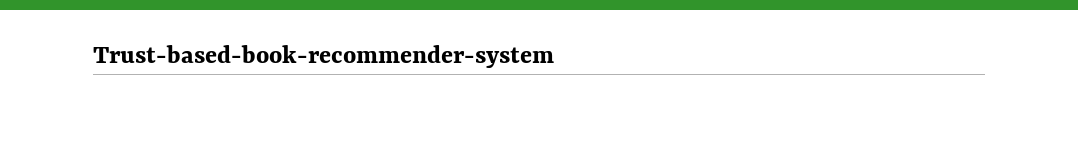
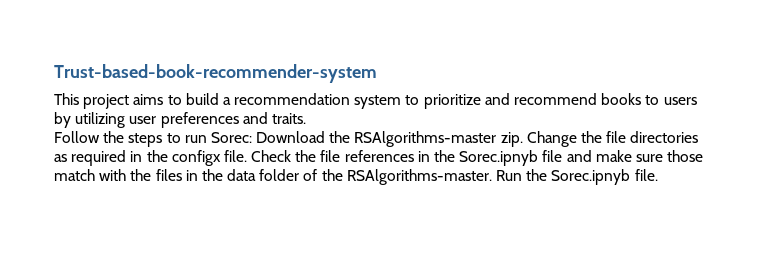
+ This project aims to build a recommendation system to prioritize and recommend books to users by utilizing user preferences and traits.
+ Follow the steps to run Sorec: Download the RSAlgorithms-master zip. Change the file directories as required in the configx file. Check the file references in the Sorec.ipnyb file and make sure those match with the files in the data folder of the RSAlgorithms-master. Run the Sorec.ipnyb file.

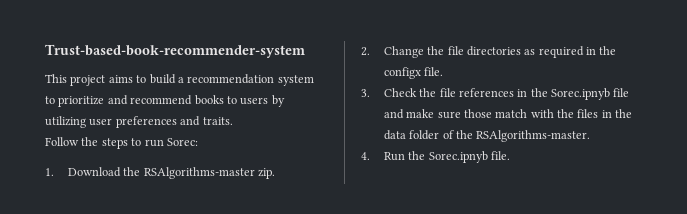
- Follow the steps to run Sorec: Download the RSAlgorithms-master zip. Change the file directories as required in the configx file. Check the file references in the Sorec.ipnyb file and make sure those match with the files in the data folder of the RSAlgorithms-master. Run the Sorec.ipnyb file.
+ Follow the steps to run Sorec:
+ 1. Download the RSAlgorithms-master zip.
+ 2. Change the file directories as required in the configx file.
+ 3. Check the file references in the Sorec.ipnyb file and make sure those match with the files in the data folder of the RSAlgorithms-master.
+ 4. Run the Sorec.ipnyb file.

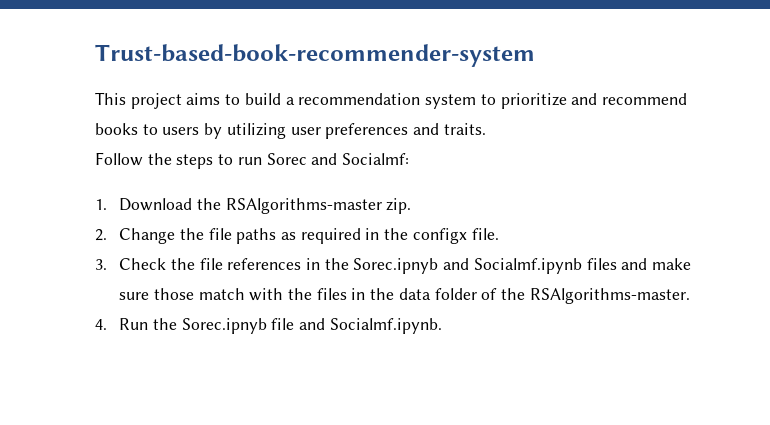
- Follow the steps to run Sorec:
+ Follow the steps to run Sorec and Socialmf:
- 2. Change the file directories as required in the configx file.
+ 2. Change the file paths as required in the configx file.
- 3. Check the file references in the Sorec.ipnyb file and make sure those match with the files in the data folder of the RSAlgorithms-master.
+ 3. Check the file references in the Sorec.ipnyb and Socialmf.ipynb files and make sure those match with the files in the data folder of the RSAlgorithms-master.
- 4. Run the Sorec.ipnyb file.
+ 4. Run the Sorec.ipnyb file and Socialmf.ipynb.

